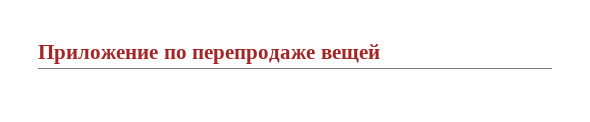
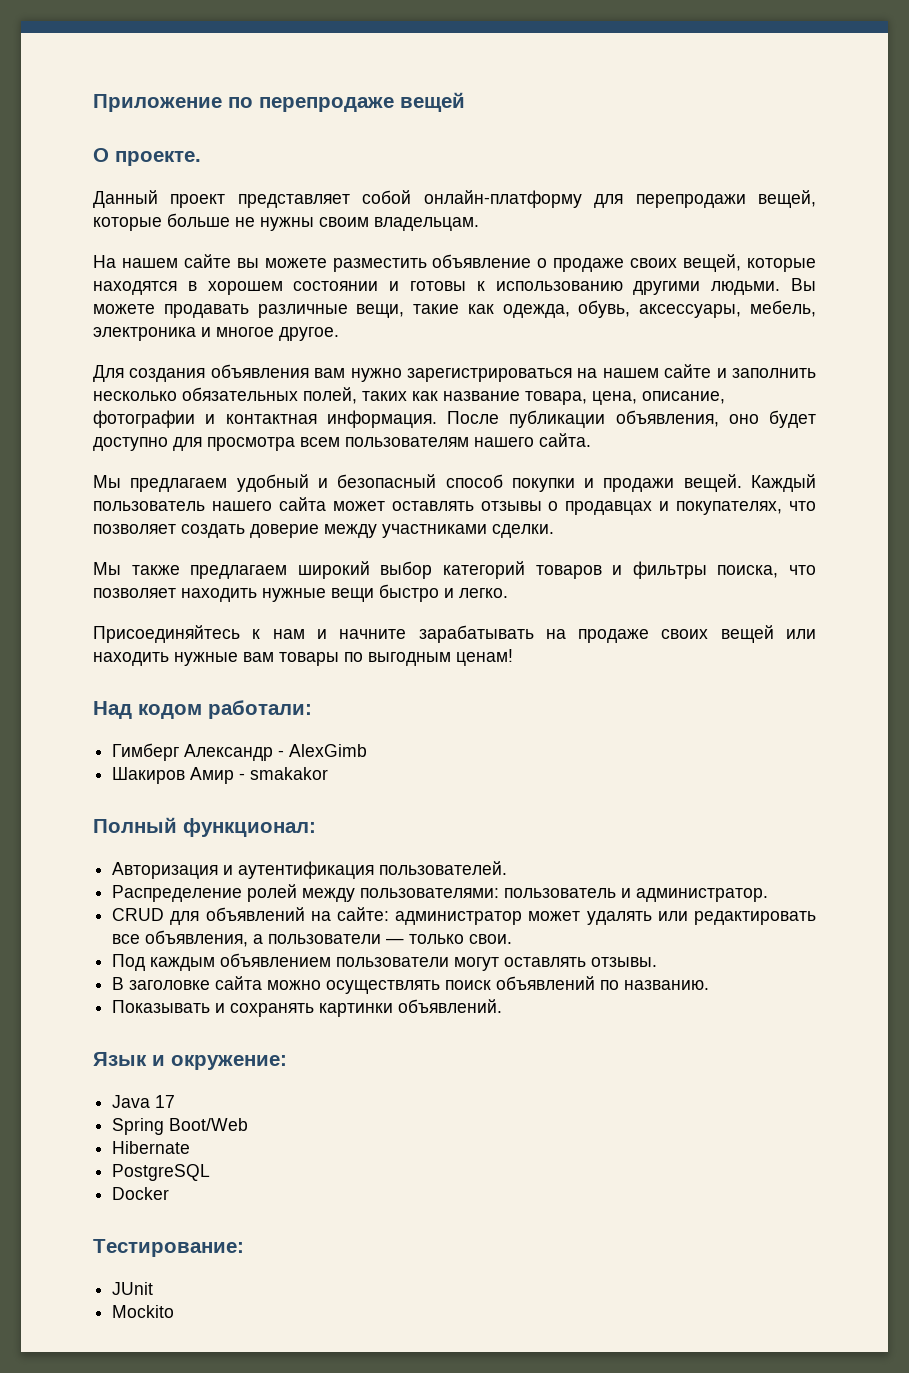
+ О проекте.
+ Данный проект представляет собой онлайн-платформу для перепродажи вещей, которые больше не нужны своим владельцам.
+ На нашем сайте вы можете разместить объявление о продаже своих вещей, которые находятся в хорошем состоянии и готовы к использованию другими людьми. Вы можете продавать различные вещи, такие как одежда, обувь, аксессуары, мебель, электроника и многое другое.
+ Для создания объявления вам нужно зарегистрироваться на нашем сайте и заполнить несколько обязательных полей, таких как название товара, цена, описание, фотографии и контактная информация. После публикации объявления, оно будет доступно для просмотра всем пользователям нашего сайта.
+ Мы предлагаем удобный и безопасный способ покупки и продажи вещей. Каждый пользователь нашего сайта может оставлять отзывы о продавцах и покупателях, что позволяет создать доверие между участниками сделки.
+ Мы также предлагаем широкий выбор категорий товаров и фильтры поиска, что позволяет находить нужные вещи быстро и легко.
+ Присоединяйтесь к нам и начните зарабатывать на продаже своих вещей или находить нужные вам товары по выгодным ценам!
+ Над кодом работали:
+ Гимберг Александр - AlexGimb
+ Шакиров Амир - smakakor
+ Полный функционал:
+ Авторизация и аутентификация пользователей.
+ Распределение ролей между пользователями: пользователь и администратор.
+ CRUD для объявлений на сайте: администратор может удалять или редактировать все объявления, а пользователи — только свои.
+ Под каждым объявлением пользователи могут оставлять отзывы.
+ В заголовке сайта можно осуществлять поиск объявлений по названию.
+ Показывать и сохранять картинки объявлений.
+ Язык и окружение:
+ Java 17
+ Spring Boot/Web
+ Hibernate
+ PostgreSQL
+ Docker
+ Тестирование:
+ JUnit
+ Mockito

